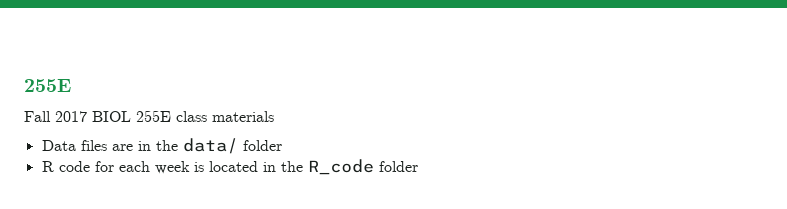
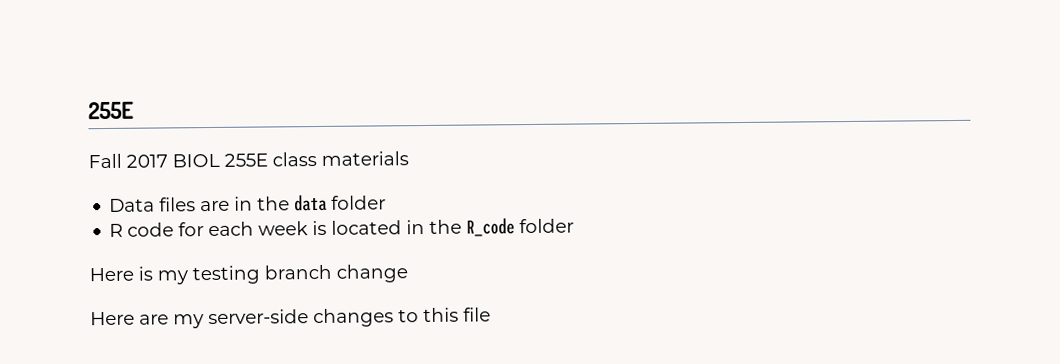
- Data files are in the data/ folder
+ Data files are in the data folder
+ Here is my testing branch change
+ Here are my server-side changes to this file

